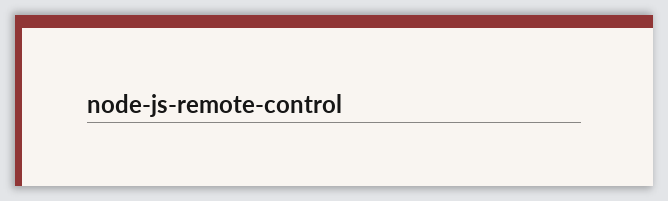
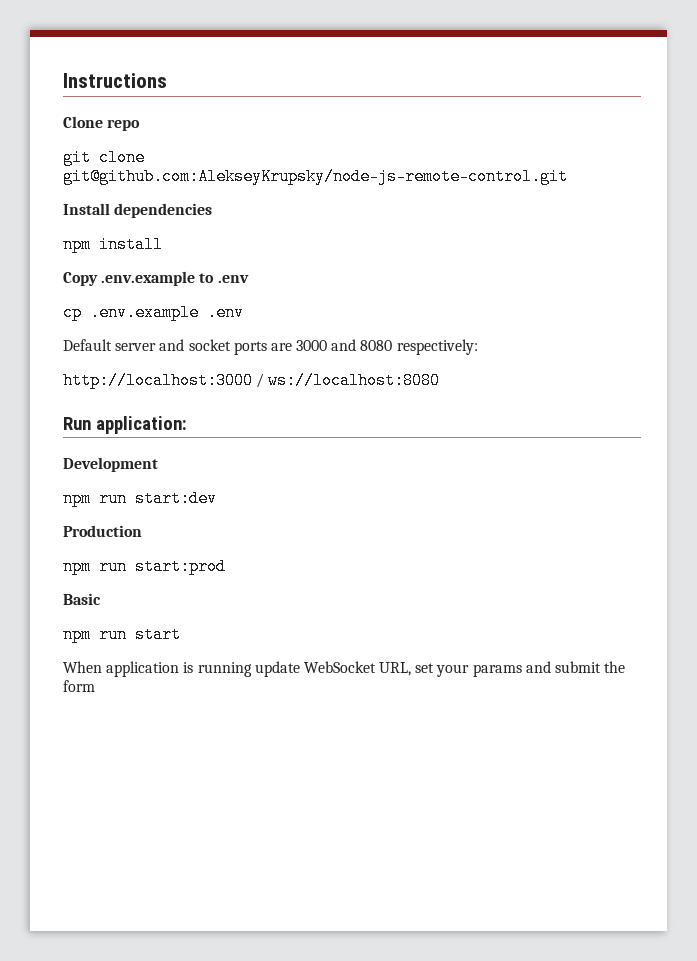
- node-js-remote-control
+ Instructions
+ Clone repo
+ git clone git@github.com:AlekseyKrupsky/node-js-remote-control.git
+ Install dependencies
+ npm install
+ Copy .env.example to .env
+ cp .env.example .env
+ Default server and socket ports are 3000 and 8080 respectively:
+ http://localhost:3000 / ws://localhost:8080
+ Run application:
+ Development
+ npm run start:dev
+ Production
+ npm run start:prod
+ Basic
+ npm run start
+ When application is running update WebSocket URL, set your params and submit the form

